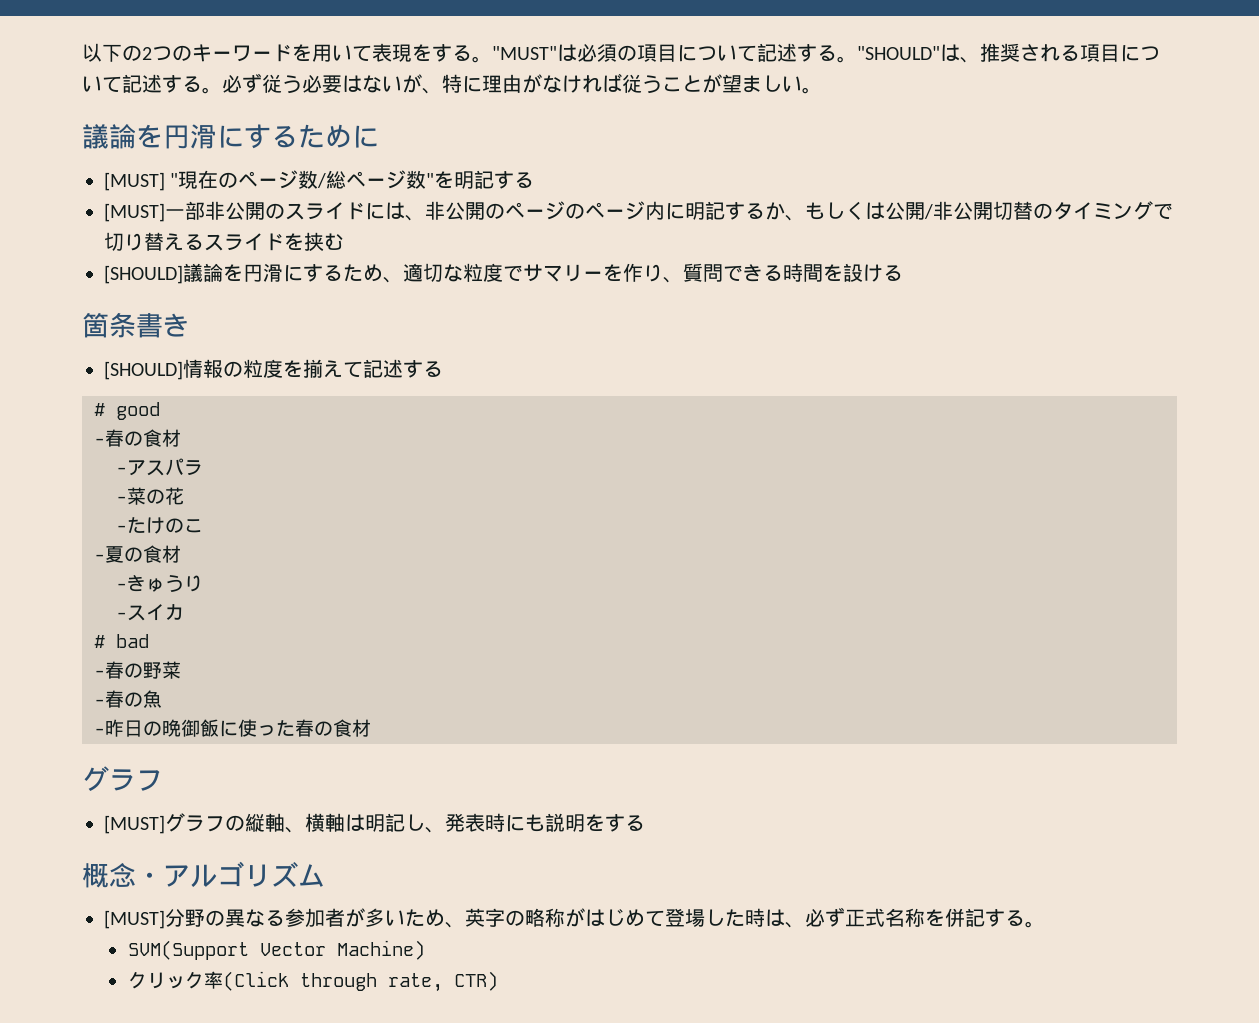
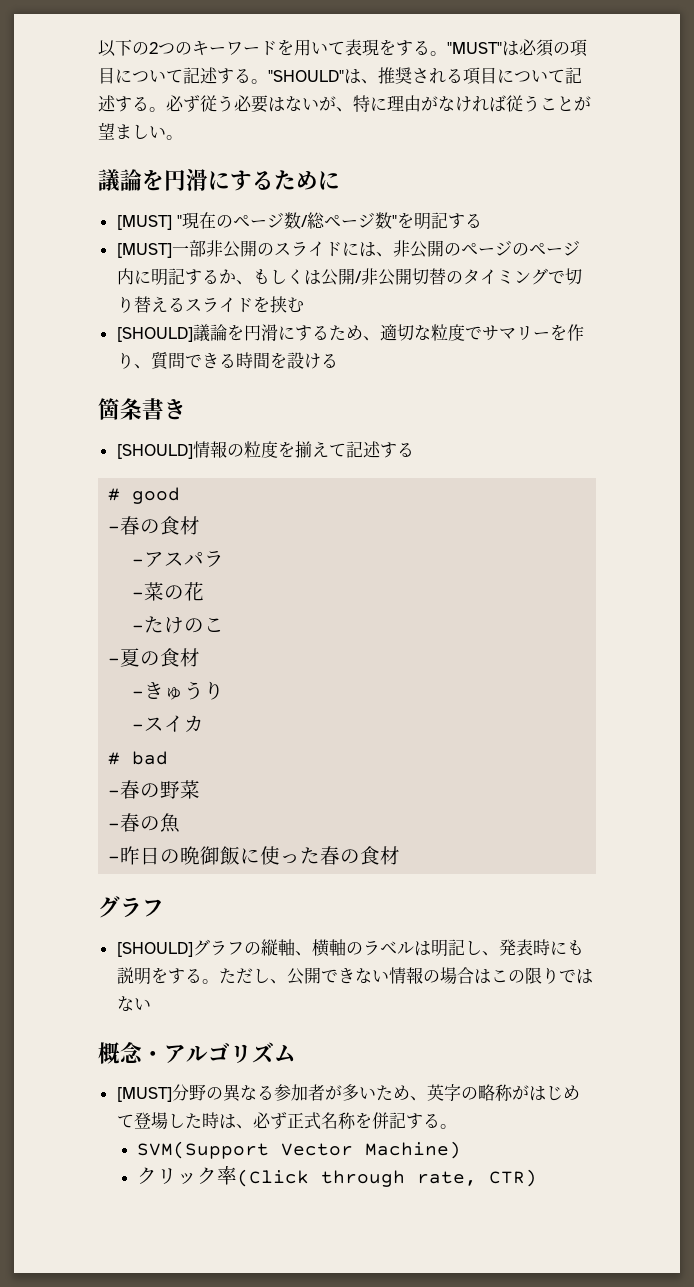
- [MUST]グラフの縦軸、横軸は明記し、発表時にも説明をする
+ [SHOULD]グラフの縦軸、横軸のラベルは明記し、発表時にも説明をする。ただし、公開できない情報の場合はこの限りではない

